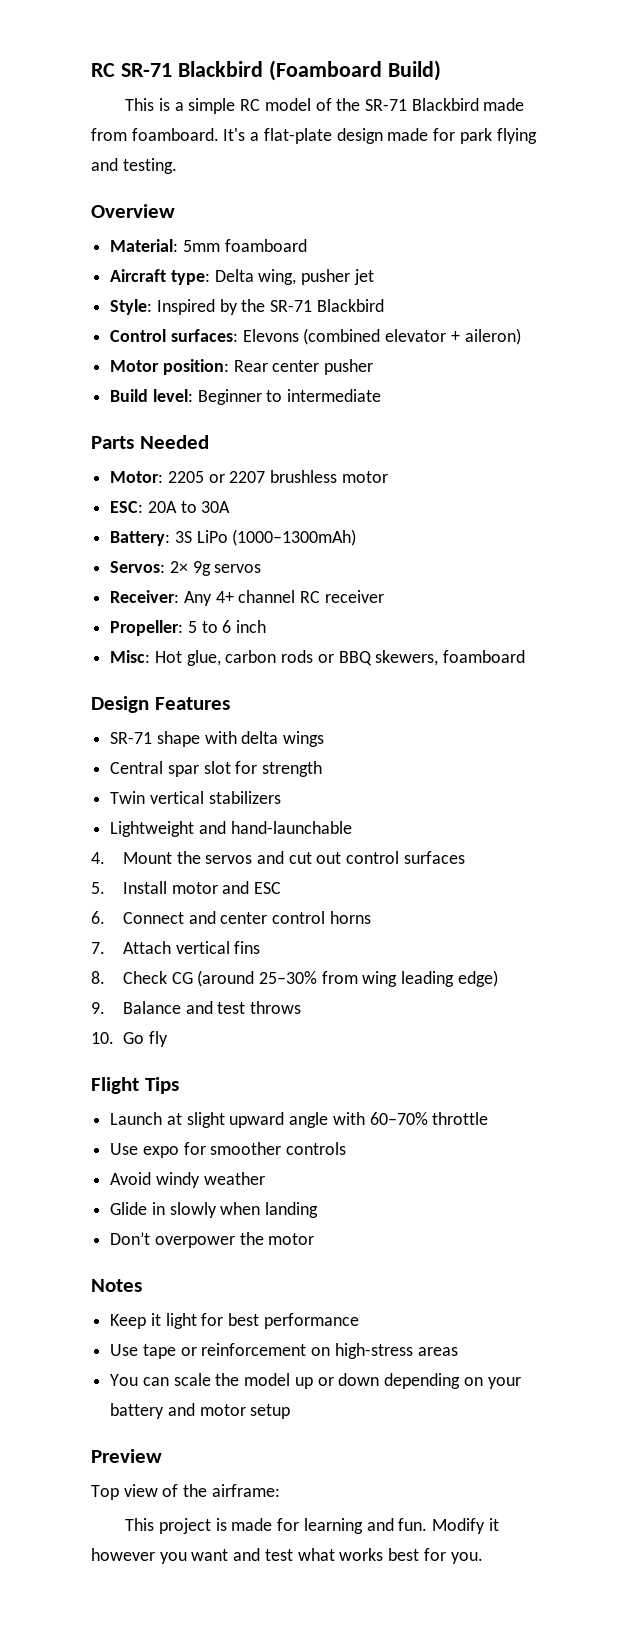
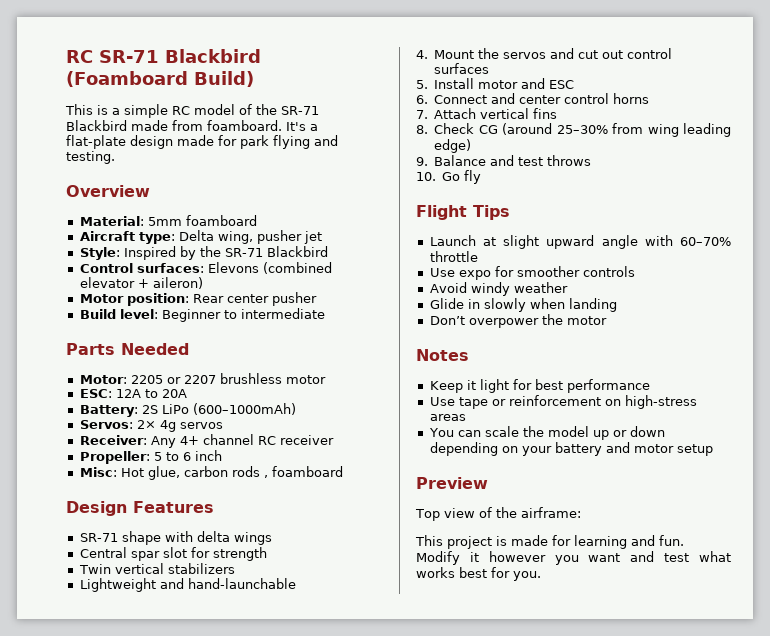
- ESC: 20A to 30A
+ ESC: 12A to 20A
- Battery: 3S LiPo (1000–1300mAh)
+ Battery: 2S LiPo (600–1000mAh)
- Servos: 2× 9g servos
+ Servos: 2× 4g servos
- Misc: Hot glue, carbon rods or BBQ skewers, foamboard
+ Misc: Hot glue, carbon rods , foamboard

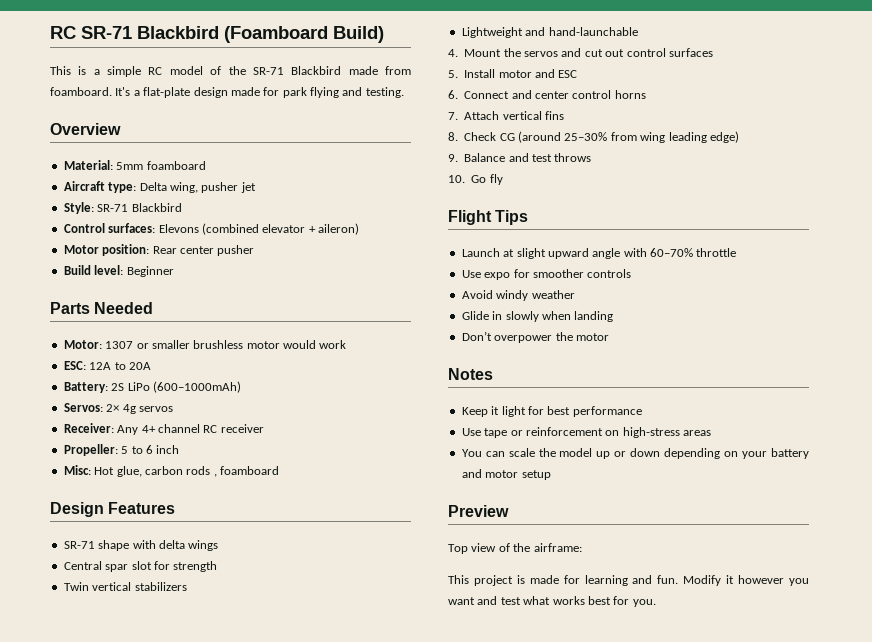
- Style: Inspired by the SR-71 Blackbird
+ Style: SR-71 Blackbird
- Build level: Beginner to intermediate
+ Build level: Beginner
- Motor: 2205 or 2207 brushless motor
+ Motor: 1307 or smaller brushless motor would work

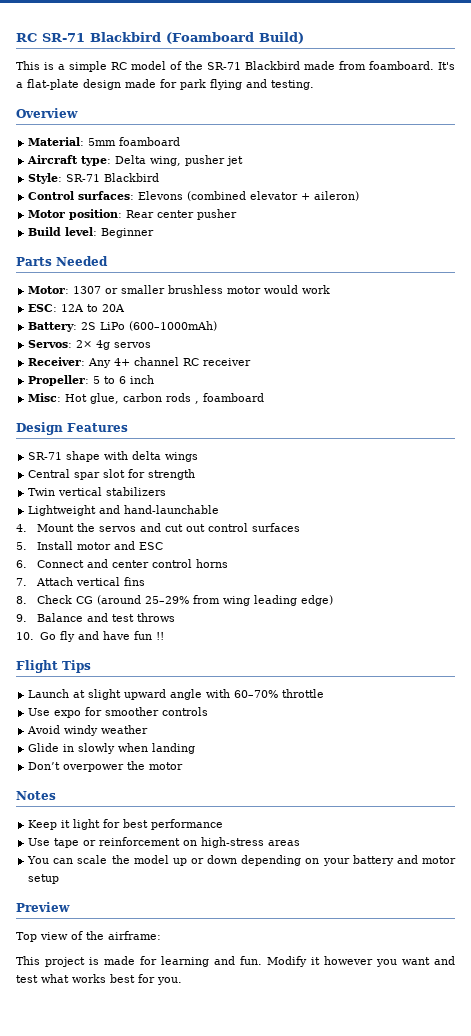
- 8. Check CG (around 25–30% from wing leading edge)
+ 8. Check CG (around 25–29% from wing leading edge)
- 10. Go fly
+ 10. Go fly and have fun !!

